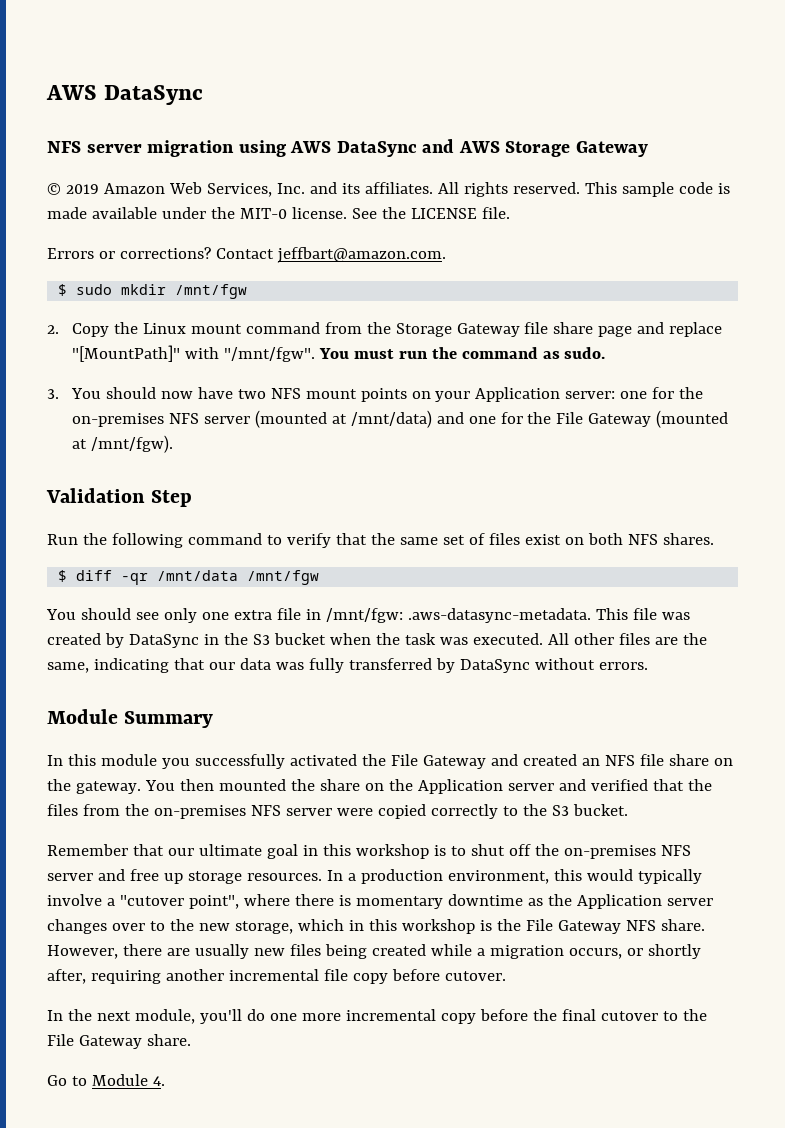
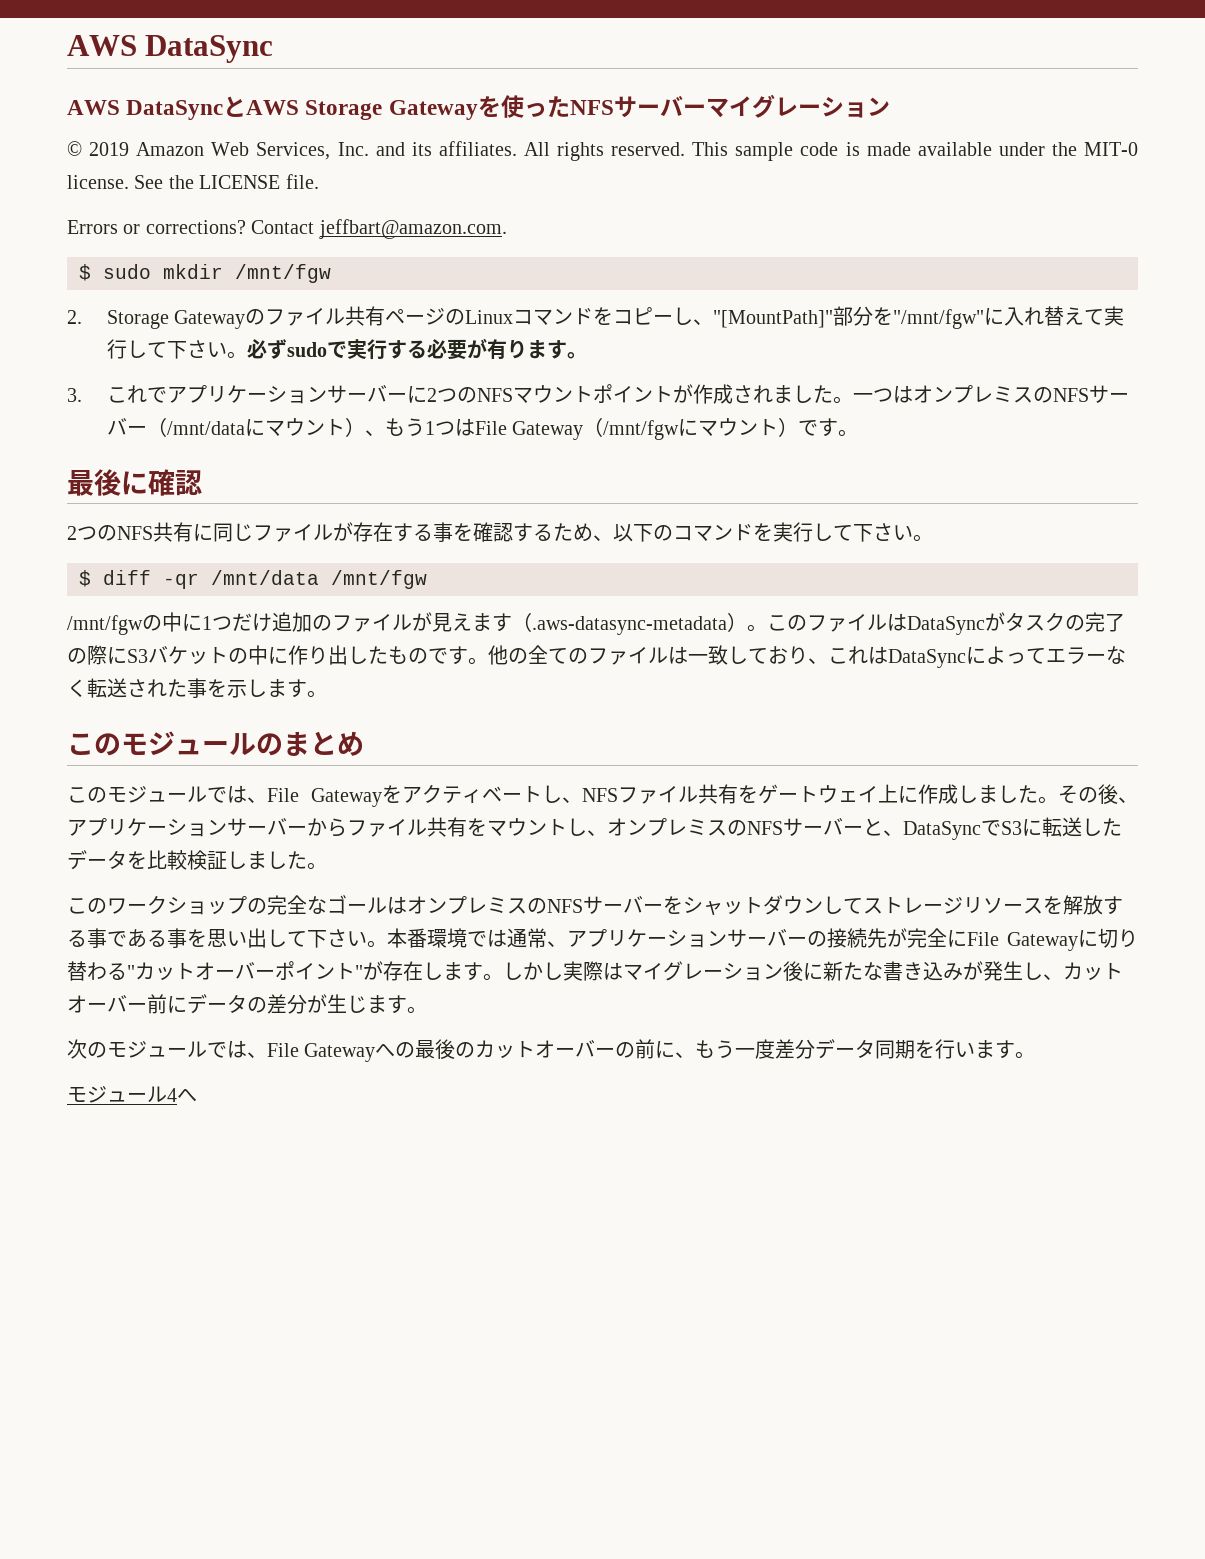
- NFS server migration using AWS DataSync and AWS Storage Gateway
+ AWS DataSyncとAWS Storage Gatewayを使ったNFSサーバーマイグレーション
- 2. Copy the Linux mount command from the Storage Gateway file share page and replace "[MountPath]" with "/mnt/fgw". You must run the command as sudo.
- 3. You should now have two NFS mount points on your Application server: one for the on-premises NFS server (mounted at /mnt/data) and one for the File Gateway (mounted at /mnt/fgw).
- Validation Step
- Run the following command to verify that the same set of files exist on both NFS shares.
+ 2. Storage Gatewayのファイル共有ページのLinuxコマンドをコピーし、"[MountPath]"部分を"/mnt/fgw"に入れ替えて実行して下さい。必ずsudoで実行する必要が有ります。
+ 3.これでアプリケーションサーバーに2つのNFSマウントポイントが作成されました。一つはオンプレミスのNFSサーバー（/mnt/dataにマウント）、もう1つはFile Gateway（/mnt/fgwにマウント）です。
+ 最後に確認
+ 2つのNFS共有に同じファイルが存在する事を確認するため、以下のコマンドを実行して下さい。
- You should see only one extra file in /mnt/fgw: .aws-datasync-metadata. This file was created by DataSync in the S3 bucket when the task was executed. All other files are the same, indicating that our data was fully transferred by DataSync without errors.
- Module Summary
- In this module you successfully activated the File Gateway and created an NFS file share on the gateway. You then mounted the share on the Application server and verified that the files from the on-premises NFS server were copied correctly to the S3 bucket.
- Remember that our ultimate goal in this workshop is to shut off the on-premises NFS server and free up storage resources. In a production environment, this would typically involve a "cutover point", where there is momentary downtime as the Application server changes over to the new storage, which in this workshop is the File Gateway NFS share. However, there are usually new files being created while a migration occurs, or shortly after, requiring another incremental file copy before cutover.
- In the next module, you'll do one more incremental copy before the final cutover to the File Gateway share.
- Go to Module 4.
+ /mnt/fgwの中に1つだけ追加のファイルが見えます（.aws-datasync-metadata）。このファイルはDataSyncがタスクの完了の際にS3バケットの中に作り出したものです。他の全てのファイルは一致しており、これはDataSyncによってエラーなく転送された事を示します。
+ このモジュールのまとめ
+ このモジュールでは、File Gatewayをアクティベートし、NFSファイル共有をゲートウェイ上に作成しました。その後、アプリケーションサーバーからファイル共有をマウントし、オンプレミスのNFSサーバーと、DataSyncでS3に転送したデータを比較検証しました。
+ このワークショップの完全なゴールはオンプレミスのNFSサーバーをシャットダウンしてストレージリソースを解放する事である事を思い出して下さい。本番環境では通常、アプリケーションサーバーの接続先が完全にFile Gatewayに切り替わる"カットオーバーポイント"が存在します。しかし実際はマイグレーション後に新たな書き込みが発生し、カットオーバー前にデータの差分が生じます。
+ 次のモジュールでは、File Gatewayへの最後のカットオーバーの前に、もう一度差分データ同期を行います。
+ モジュール4へ

